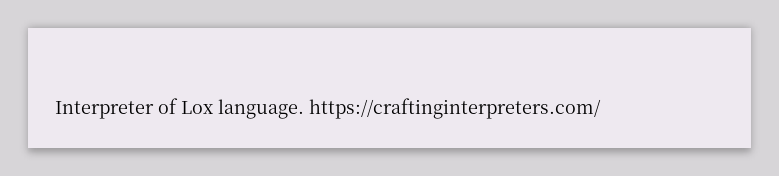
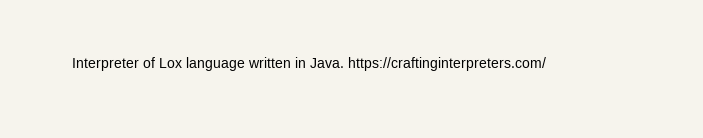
- Interpreter of Lox language. https://craftinginterpreters.com/
+ Interpreter of Lox language written in Java. https://craftinginterpreters.com/

